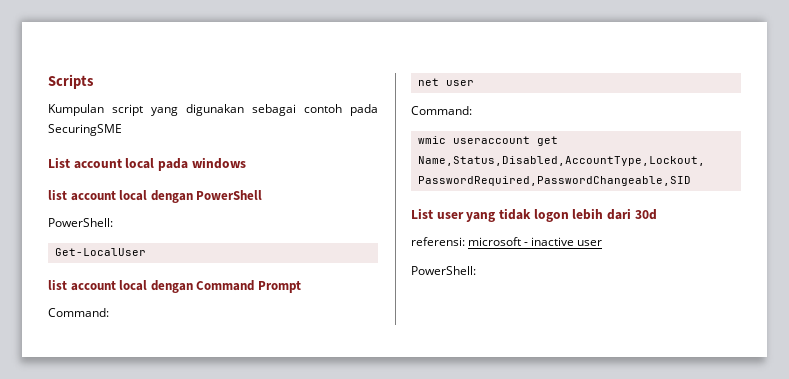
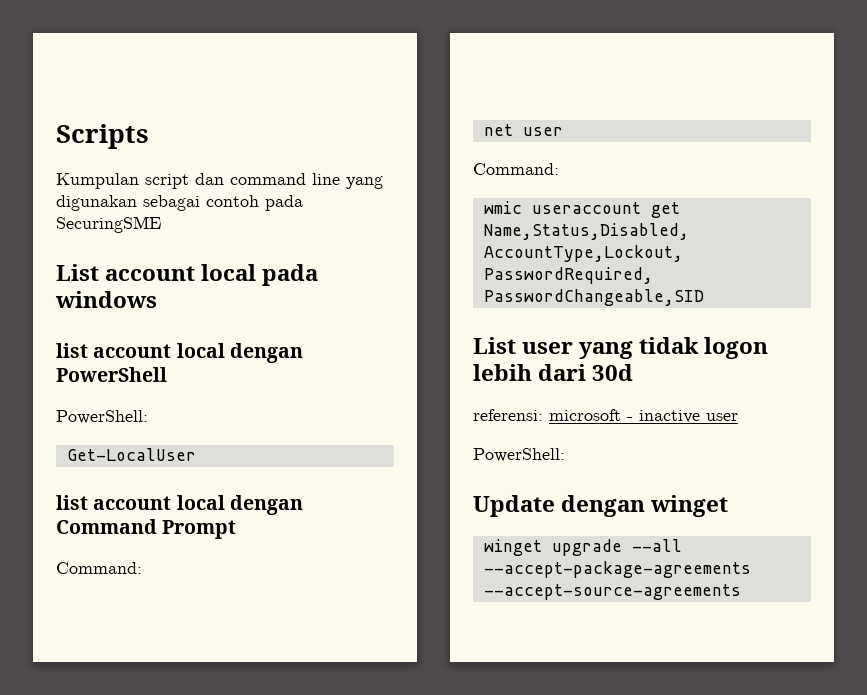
- Kumpulan script yang digunakan sebagai contoh pada SecuringSME
+ Kumpulan script dan command line yang digunakan sebagai contoh pada SecuringSME
+ Update dengan winget
+ winget upgrade --all --accept-package-agreements --accept-source-agreements

